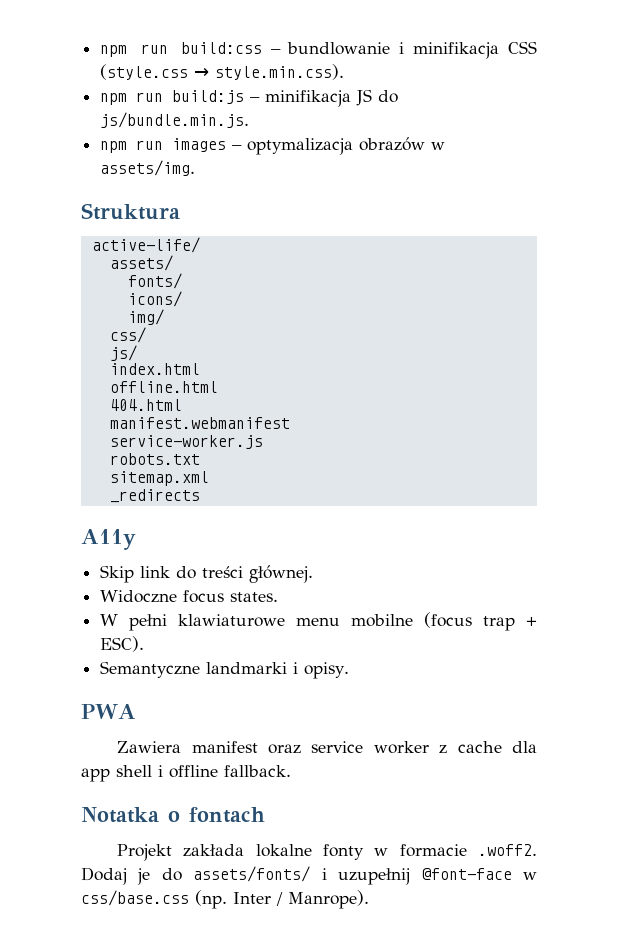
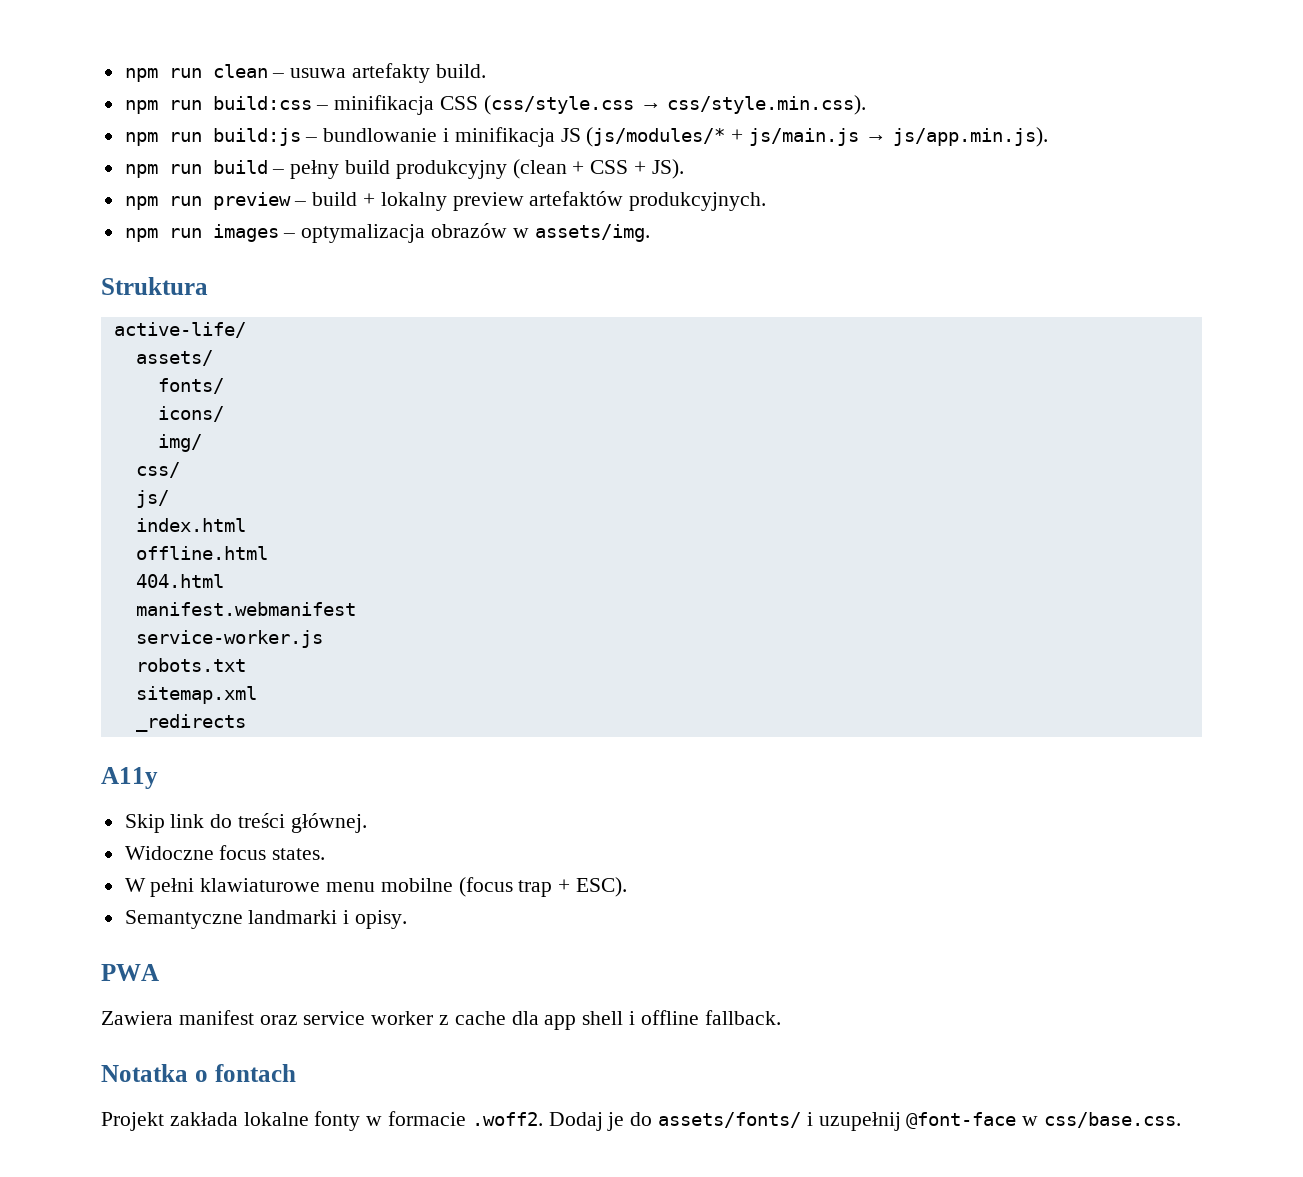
- npm run build:css – bundlowanie i minifikacja CSS (style.css → style.min.css).
- npm run build:js – minifikacja JS do js/bundle.min.js.
+ npm run clean – usuwa artefakty build.
+ npm run build:css – minifikacja CSS (css/style.css → css/style.min.css).
+ npm run build:js – bundlowanie i minifikacja JS (js/modules/* + js/main.js → js/app.min.js).
+ npm run build – pełny build produkcyjny (clean + CSS + JS).
+ npm run preview – build + lokalny preview artefaktów produkcyjnych.
- Projekt zakłada lokalne fonty w formacie .woff2. Dodaj je do assets/fonts/ i uzupełnij @font-face w css/base.css (np. Inter / Manrope).
+ Projekt zakłada lokalne fonty w formacie .woff2. Dodaj je do assets/fonts/ i uzupełnij @font-face w css/base.css.

